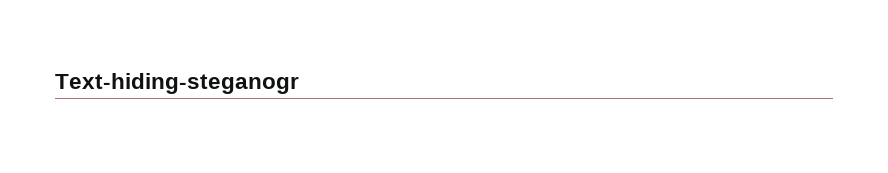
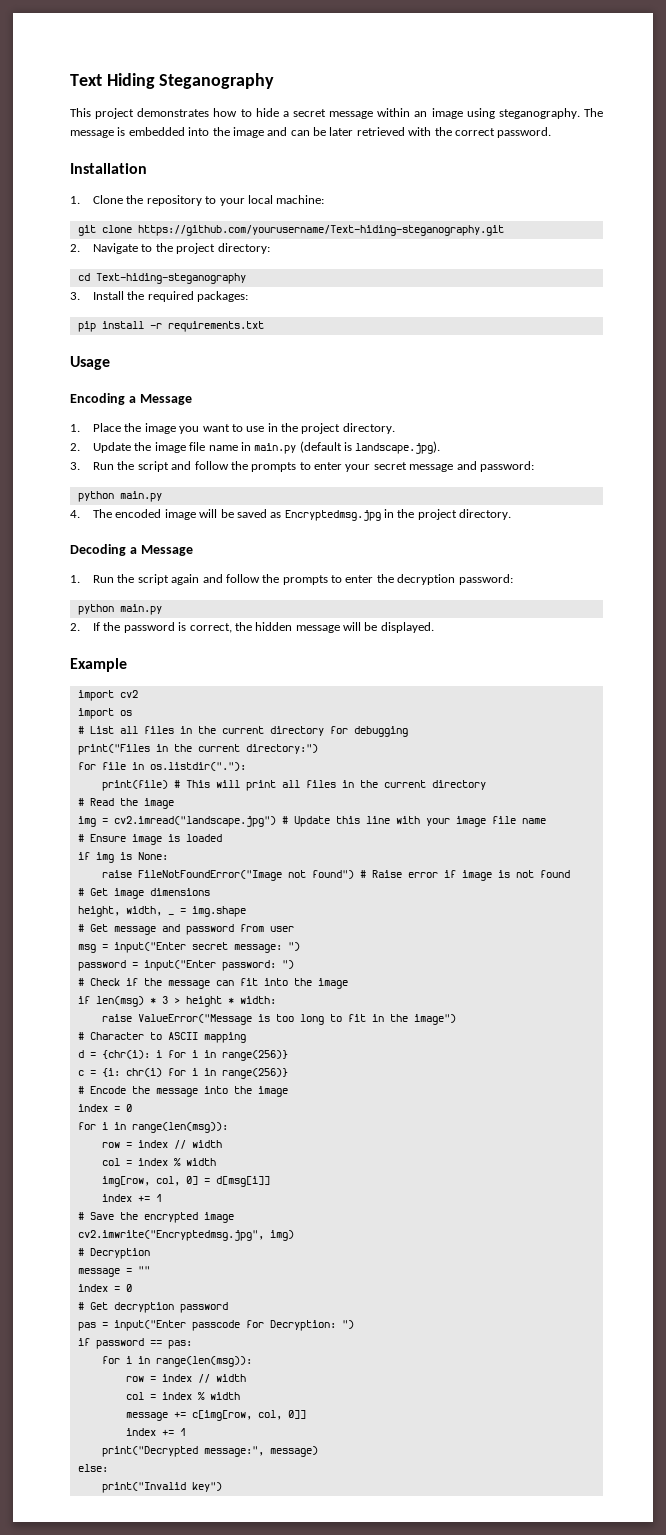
- Text-hiding-steganogr
+ Text Hiding Steganography
+ This project demonstrates how to hide a secret message within an image using steganography. The message is embedded into the image and can be later retrieved with the correct password.
+ Installation
+ 1. Clone the repository to your local machine:
+ git clone https://github.com/yourusername/Text-hiding-steganography.git
+ 2. Navigate to the project directory:
+ cd Text-hiding-steganography
+ 3. Install the required packages:
+ pip install -r requirements.txt
+ Usage
+ Encoding a Message
+ 1. Place the image you want to use in the project directory.
+ 2. Update the image file name in main.py (default is landscape.jpg).
+ 3. Run the script and follow the prompts to enter your secret message and password:
+ python main.py
+ 4. The encoded image will be saved as Encryptedmsg.jpg in the project directory.
+ Decoding a Message
+ 1. Run the script again and follow the prompts to enter the decryption password:
+ python main.py
+ 2. If the password is correct, the hidden message will be displayed.
+ Example
+ import cv2
+ import os
+ # List all files in the current directory for debugging
+ print("Files in the current directory:")
+ for file in os.listdir("."):
+ print(file) # This will print all files in the current directory
+ # Read the image
+ img = cv2.imread("landscape.jpg") # Update this line with your image file name
+ # Ensure image is loaded
+ if img is None:
+ raise FileNotFoundError("Image not found") # Raise error if image is not found
+ # Get image dimensions
+ height, width, _ = img.shape
+ # Get message and password from user
+ msg = input("Enter secret message: ")
+ password = input("Enter password: ")
+ # Check if the message can fit into the image
+ if len(msg) * 3 > height * width:
+ raise ValueError("Message is too long to fit in the image")
+ # Character to ASCII mapping
+ d = {chr(i): i for i in range(256)}
+ c = {i: chr(i) for i in range(256)}
+ # Encode the message into the image
+ index = 0
+ for i in range(len(msg)):
+ row = index // width
+ col = index % width
+ img[row, col, 0] = d[msg[i]]
+ index += 1
+ # Save the encrypted image
+ cv2.imwrite("Encryptedmsg.jpg", img)
+ # Decryption
+ message = ""
+ index = 0
+ # Get decryption password
+ pas = input("Enter passcode for Decryption: ")
+ if password == pas:
+ for i in range(len(msg)):
+ row = index // width
+ col = index % width
+ message += c[img[row, col, 0]]
+ index += 1
+ print("Decrypted message:", message)
+ else:
+ print("Invalid key")

